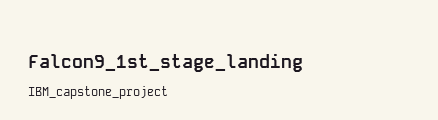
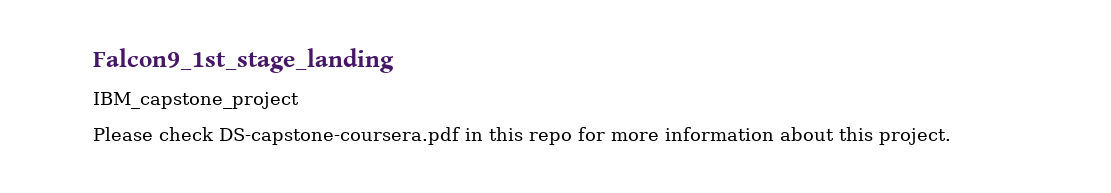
+ Please check DS-capstone-coursera.pdf in this repo for more information about this project.

